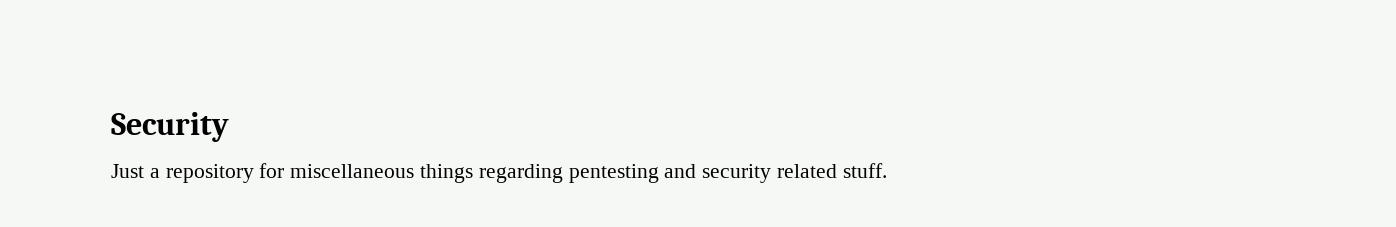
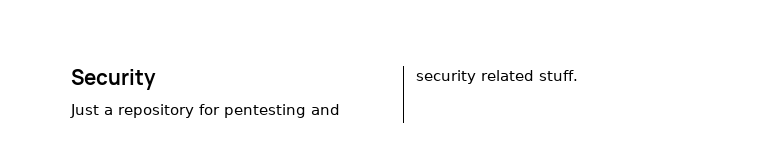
- Just a repository for miscellaneous things regarding pentesting and security related stuff.
+ Just a repository for pentesting and security related stuff.

